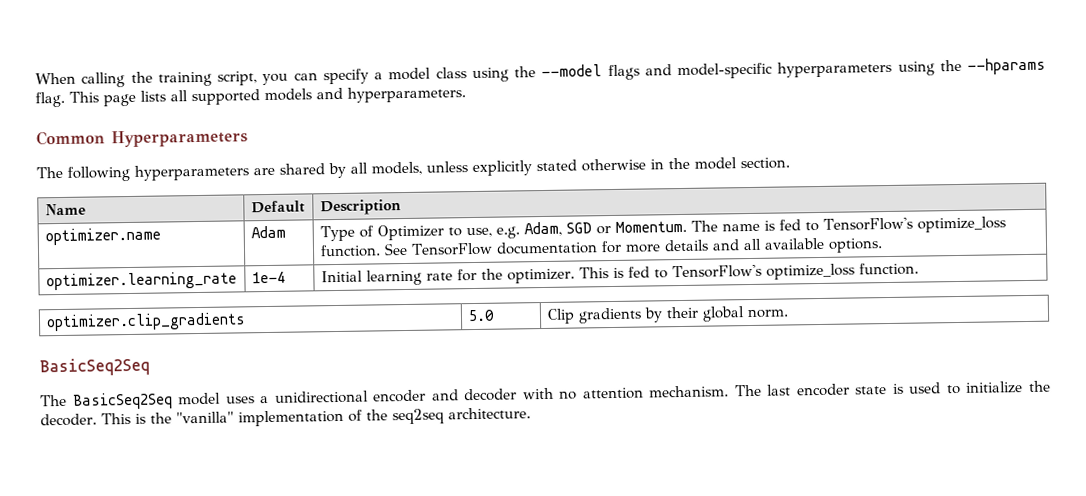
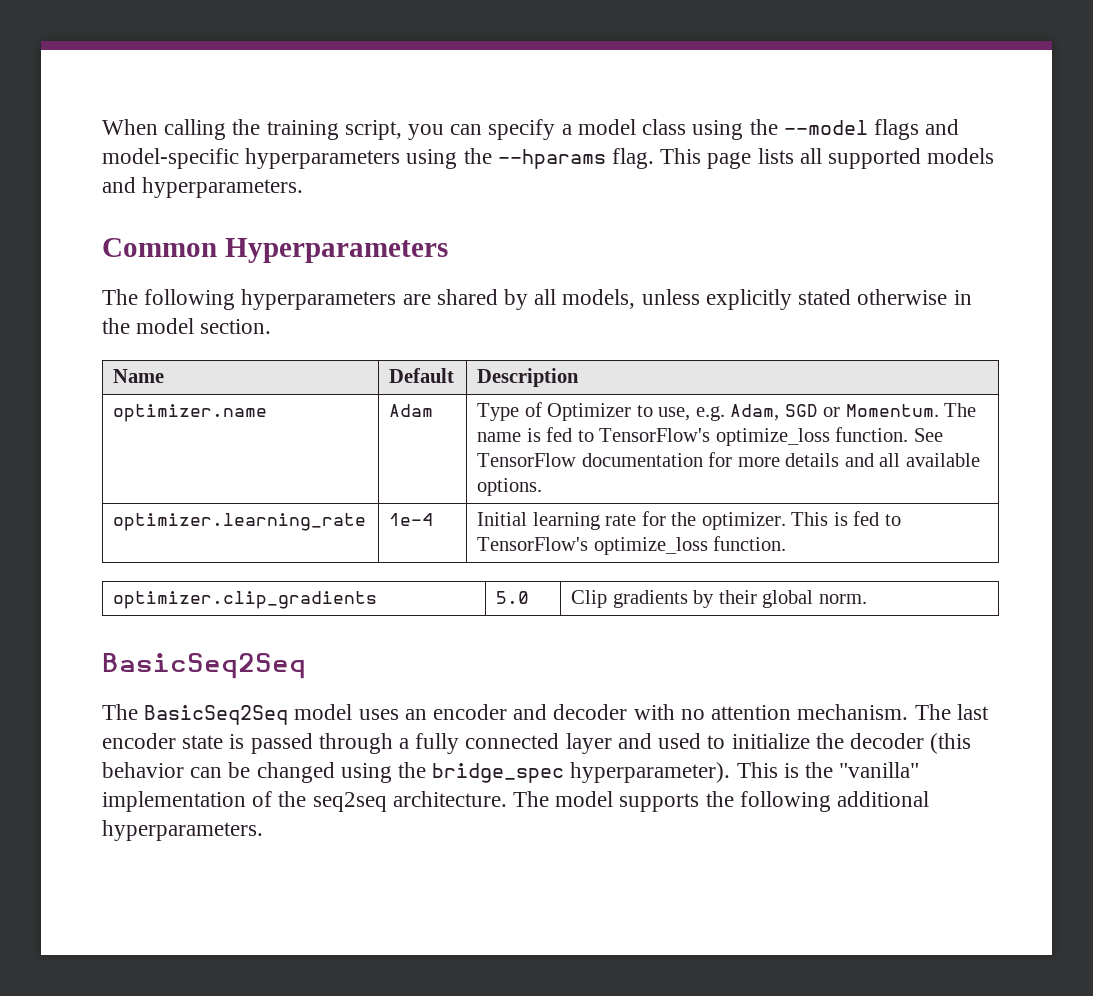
- The BasicSeq2Seq model uses a unidirectional encoder and decoder with no attention mechanism.
+ The BasicSeq2Seq model uses an encoder and decoder with no attention mechanism.
- The last encoder state is used to initialize the decoder.
+ The last encoder state is passed through a fully connected layer and used to initialize the decoder (this behavior can be changed using the bridge_spec hyperparameter).
+ The model supports the following additional hyperparameters.

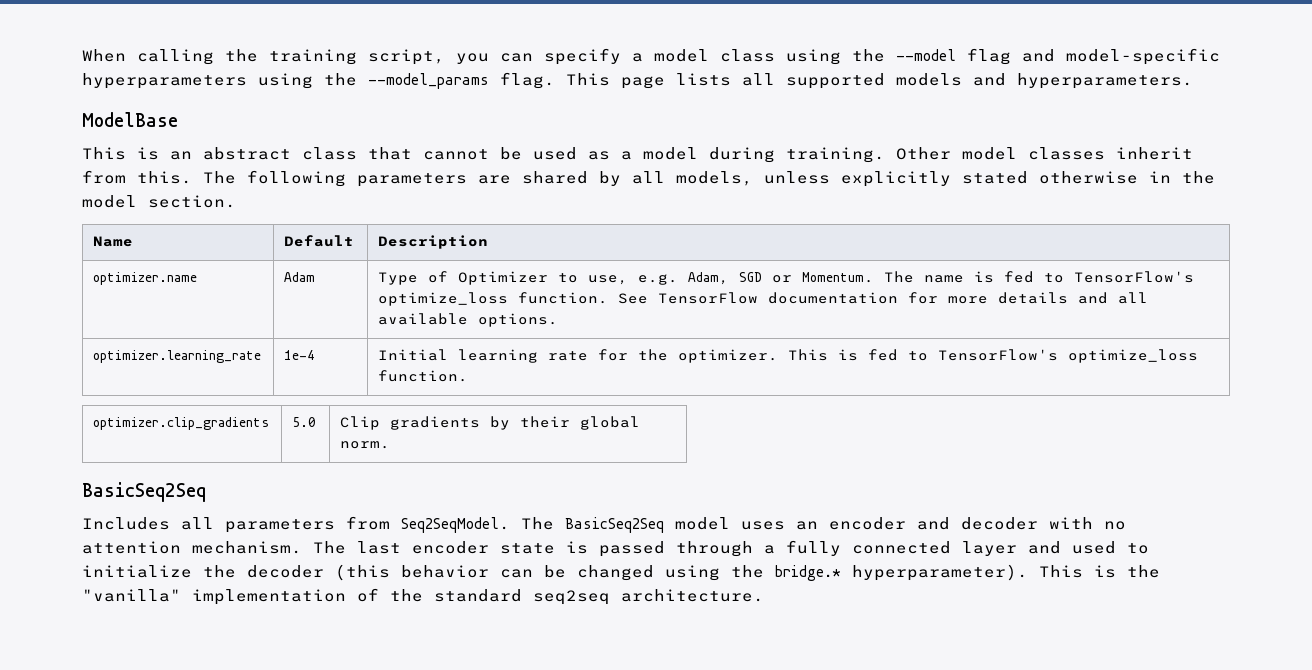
- When calling the training script, you can specify a model class using the --model flags and model-specific hyperparameters using the --hparams flag.
+ When calling the training script, you can specify a model class using the --model flag and model-specific hyperparameters using the --model_params flag.
- Common Hyperparameters
- The following hyperparameters are shared by all models, unless explicitly stated otherwise in the model section.
+ ModelBase
+ This is an abstract class that cannot be used as a model during training. Other model classes inherit from this. The following parameters are shared by all models, unless explicitly stated otherwise in the model section.
+ Includes all parameters from Seq2SeqModel.
- The last encoder state is passed through a fully connected layer and used to initialize the decoder (this behavior can be changed using the bridge_spec hyperparameter).
+ The last encoder state is passed through a fully connected layer and used to initialize the decoder (this behavior can be changed using the bridge.* hyperparameter).
- This is the "vanilla" implementation of the seq2seq architecture. The model supports the following additional hyperparameters.
+ This is the "vanilla" implementation of the standard seq2seq architecture.

